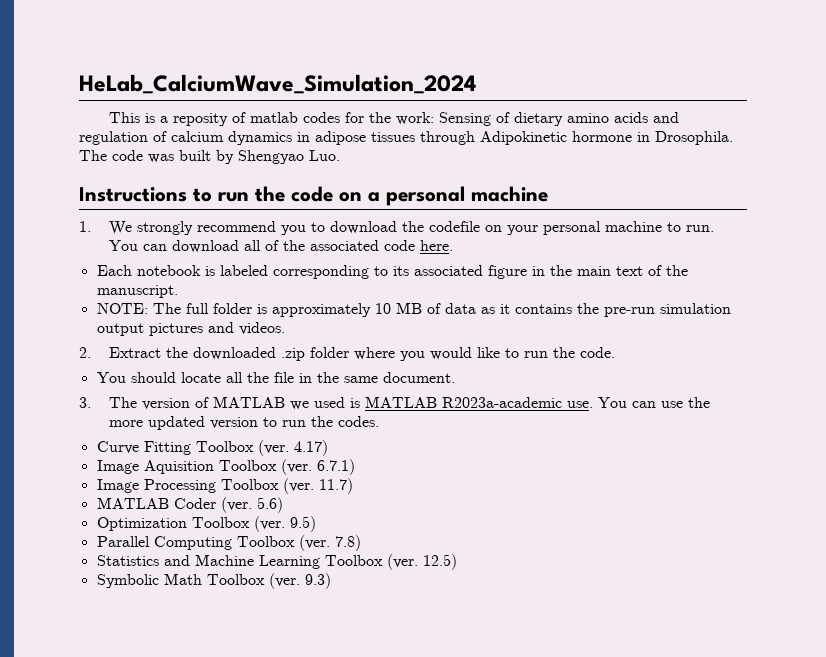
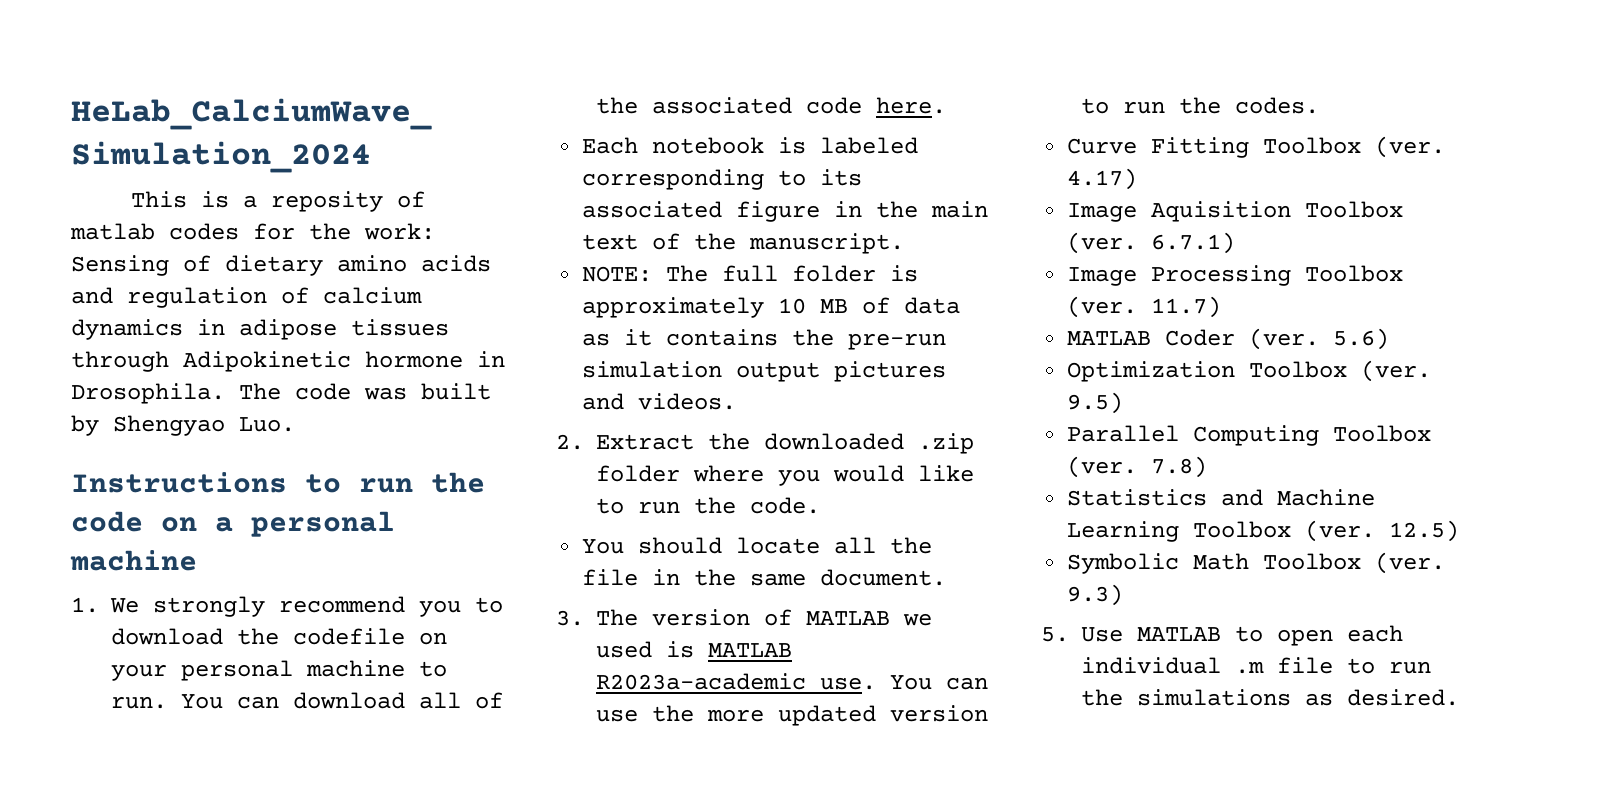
+ 5. Use MATLAB to open each individual .m file to run the simulations as desired.

